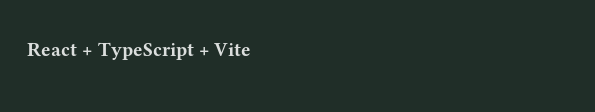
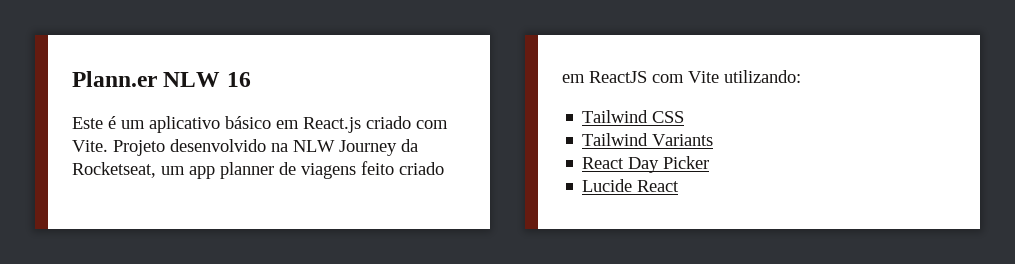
- React + TypeScript + Vite
+ Plann.er NLW 16
+ Este é um aplicativo básico em React.js criado com Vite. Projeto desenvolvido na NLW Journey da Rocketseat, um app planner de viagens feito criado em ReactJS com Vite utilizando:
+ Tailwind CSS
+ Tailwind Variants
+ React Day Picker
+ Lucide React

